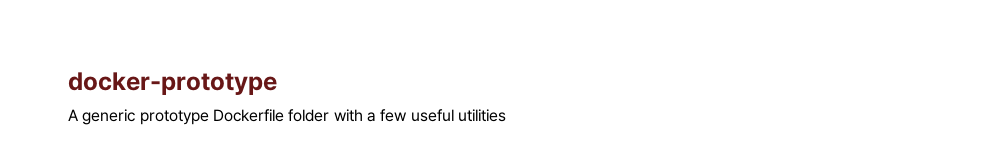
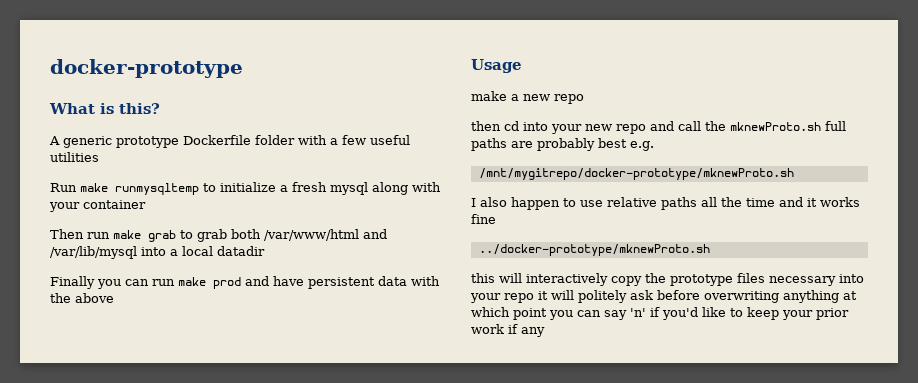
+ What is this?
+ Run make runmysqltemp to initialize a fresh mysql along with your container
+ Then run make grab to grab both /var/www/html and /var/lib/mysql into a local datadir
+ Finally you can run make prod and have persistent data with the above
+ Usage
+ make a new repo
+ then cd into your new repo and call the mknewProto.sh full paths are probably best e.g.
+ /mnt/mygitrepo/docker-prototype/mknewProto.sh
+ I also happen to use relative paths all the time and it works fine
+ ../docker-prototype/mknewProto.sh
+ this will interactively copy the prototype files necessary into your repo it will politely ask before overwriting anything at which point you can say 'n' if you'd like to keep your prior work if any

